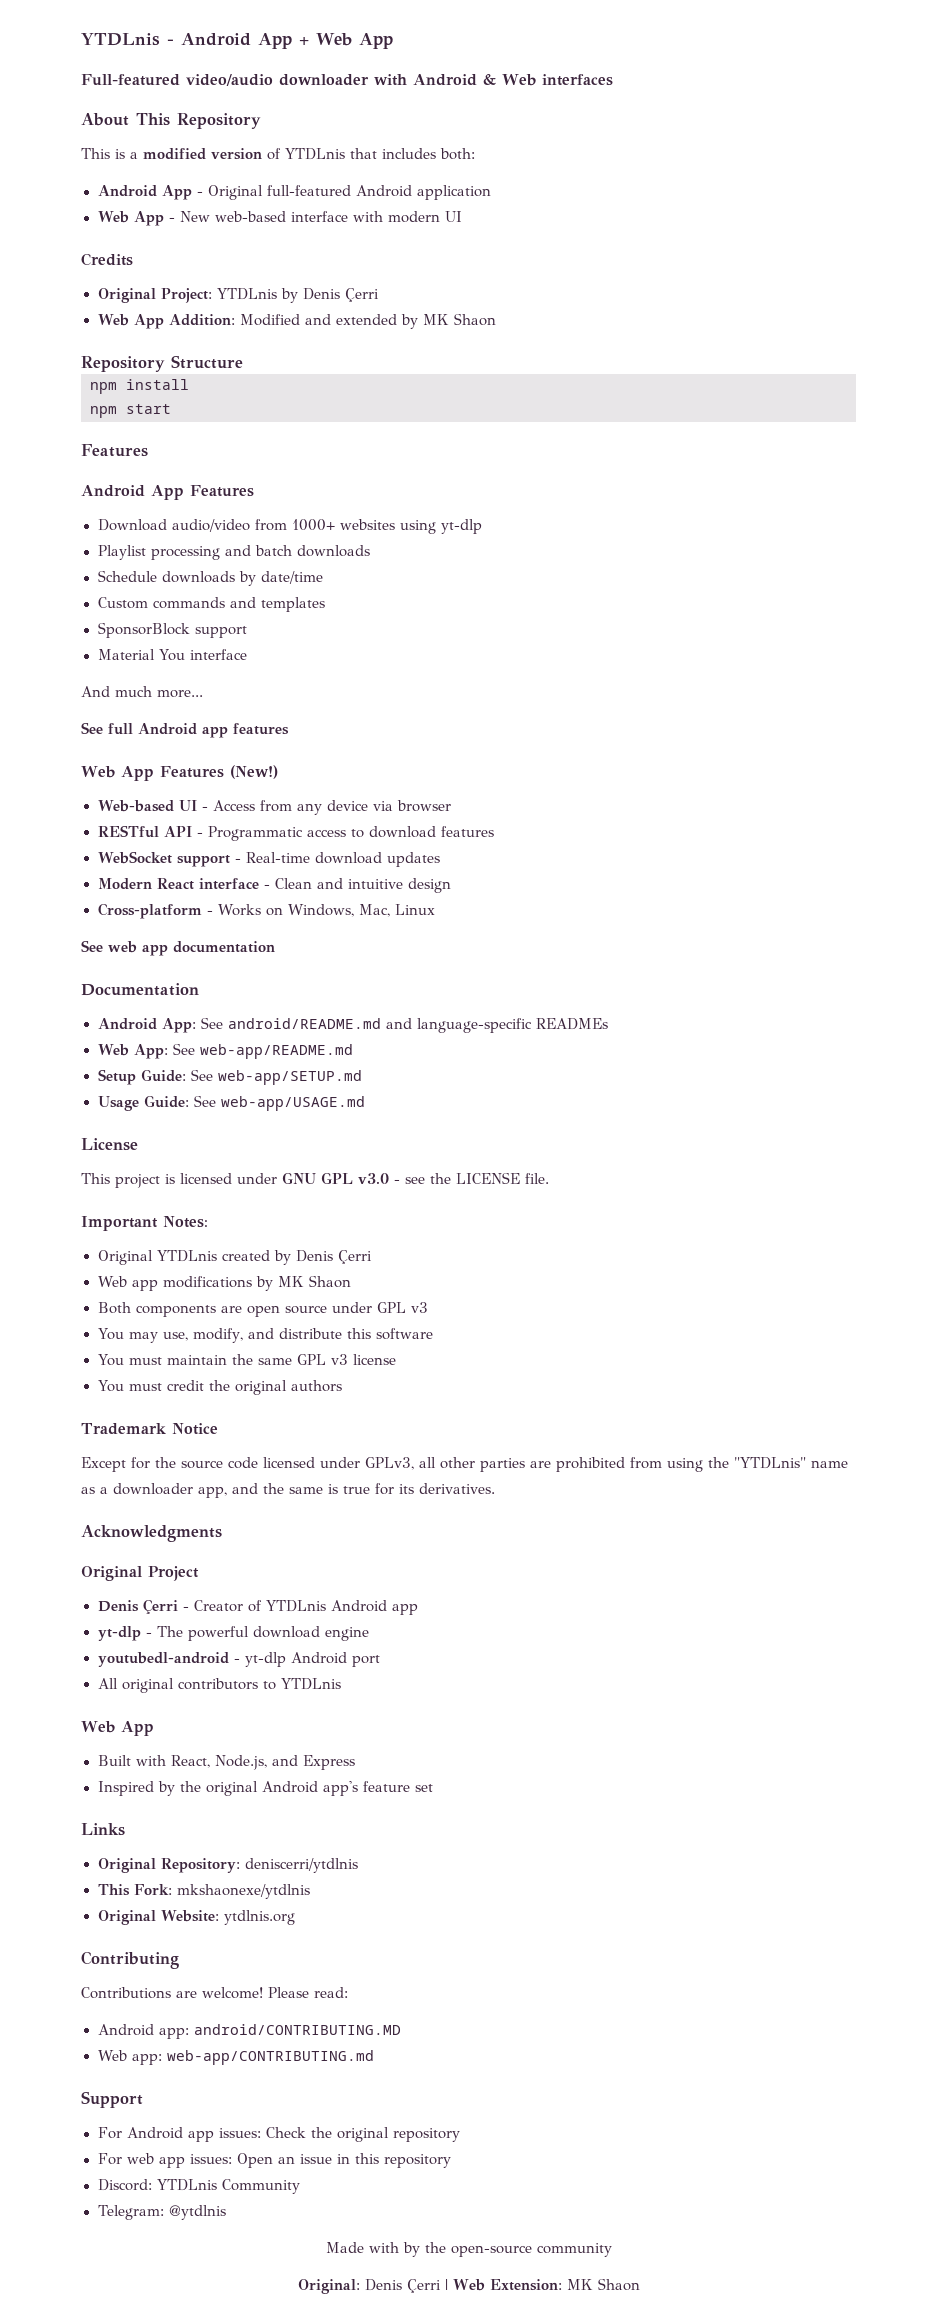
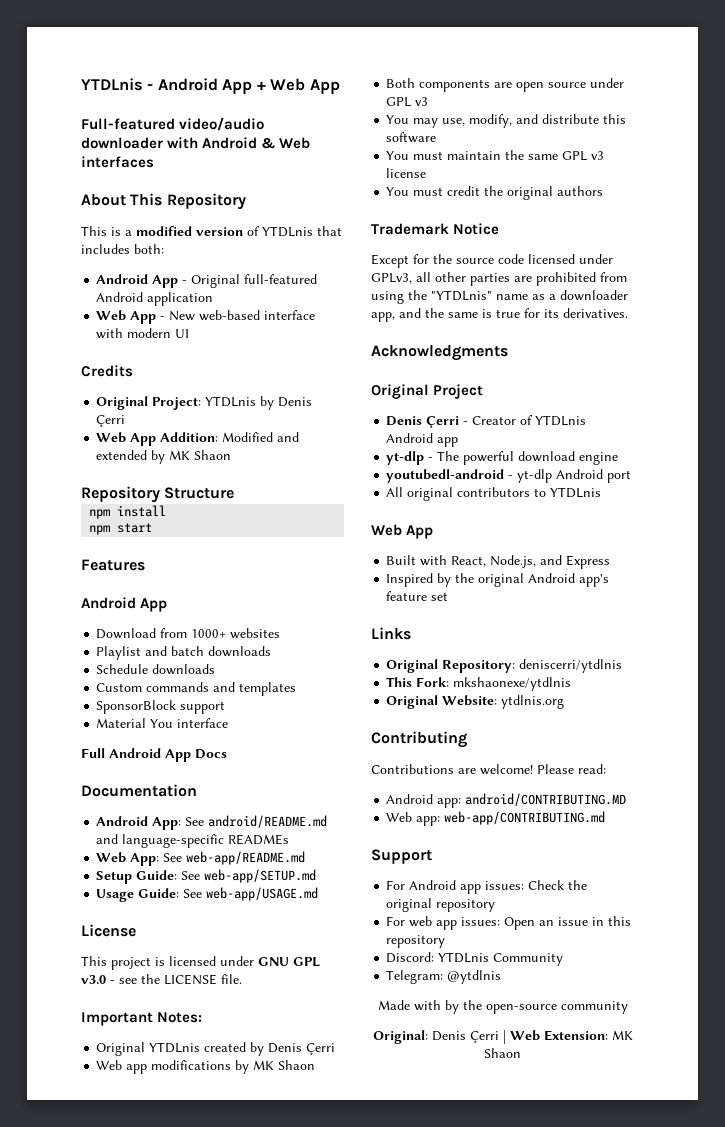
  npm start
  Features
- Android App Features
+ Android App
- Download audio/video from 1000+ websites using yt-dlp
+ Download from 1000+ websites
- Playlist processing and batch downloads
+ Playlist and batch downloads
- Schedule downloads by date/time
+ Schedule downloads
- And much more...
- See full Android app features
- Web App Features (New!)
- Web-based UI - Access from any device via browser
- RESTful API - Programmatic access to download features
- WebSocket support - Real-time download updates
- Modern React interface - Clean and intuitive design
- Cross-platform - Works on Windows, Mac, Linux
- See web app documentation
+ Full Android App Docs

